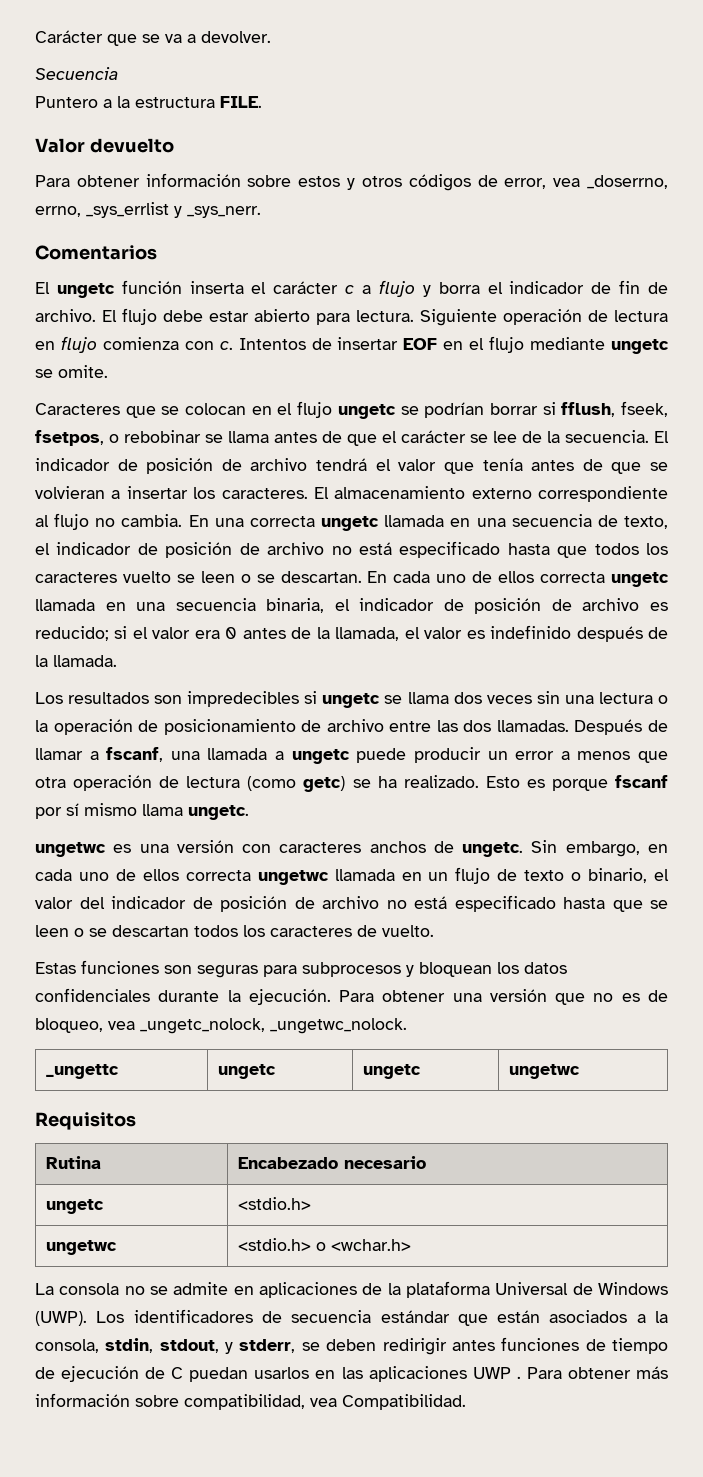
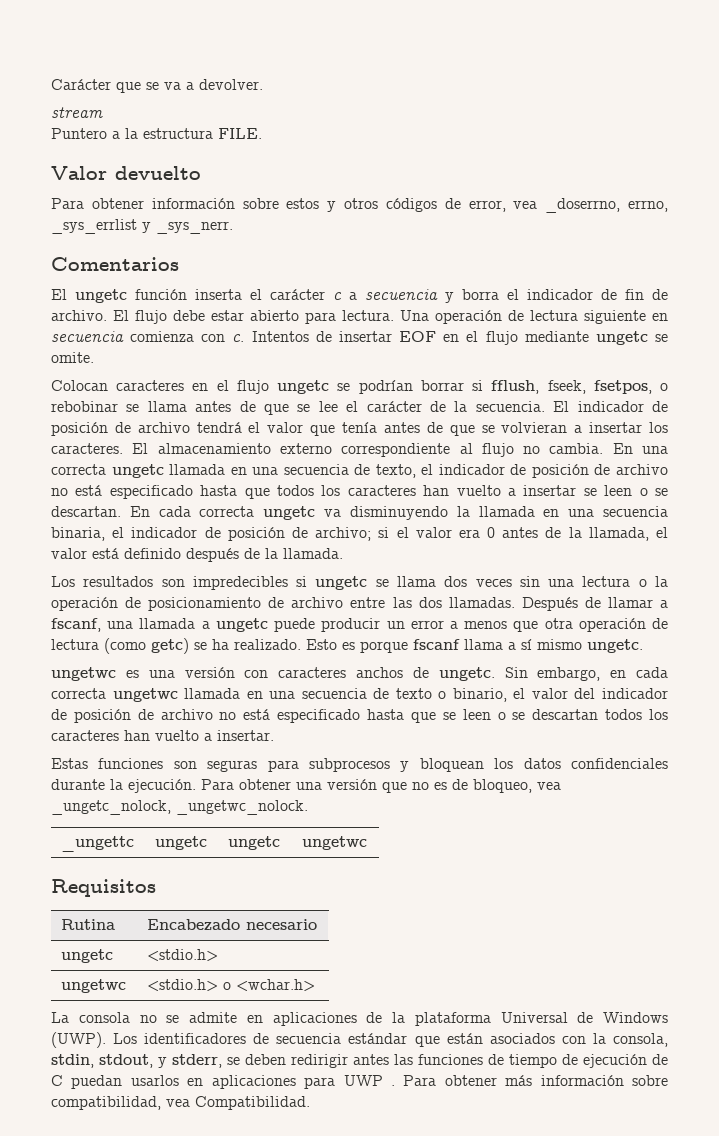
- Secuencia
+ stream
- El ungetc función inserta el carácter c a flujo y borra el indicador de fin de archivo.
+ El ungetc función inserta el carácter c a secuencia y borra el indicador de fin de archivo.
- Siguiente operación de lectura en flujo comienza con c.
+ Una operación de lectura siguiente en secuencia comienza con c.
- Caracteres que se colocan en el flujo ungetc se podrían borrar si fflush, fseek, fsetpos, o rebobinar se llama antes de que el carácter se lee de la secuencia.
+ Colocan caracteres en el flujo ungetc se podrían borrar si fflush, fseek, fsetpos, o rebobinar se llama antes de que se lee el carácter de la secuencia.
- En una correcta ungetc llamada en una secuencia de texto, el indicador de posición de archivo no está especificado hasta que todos los caracteres vuelto se leen o se descartan.
+ En una correcta ungetc llamada en una secuencia de texto, el indicador de posición de archivo no está especificado hasta que todos los caracteres han vuelto a insertar se leen o se descartan.
- En cada uno de ellos correcta ungetc llamada en una secuencia binaria, el indicador de posición de archivo es reducido; si el valor era 0 antes de la llamada, el valor es indefinido después de la llamada.
+ En cada correcta ungetc va disminuyendo la llamada en una secuencia binaria, el indicador de posición de archivo; si el valor era 0 antes de la llamada, el valor está definido después de la llamada.
- Esto es porque fscanf por sí mismo llama ungetc.
+ Esto es porque fscanf llama a sí mismo ungetc.
- Sin embargo, en cada uno de ellos correcta ungetwc llamada en un flujo de texto o binario, el valor del indicador de posición de archivo no está especificado hasta que se leen o se descartan todos los caracteres de vuelto.
+ Sin embargo, en cada correcta ungetwc llamada en una secuencia de texto o binario, el valor del indicador de posición de archivo no está especificado hasta que se leen o se descartan todos los caracteres han vuelto a insertar.
- Los identificadores de secuencia estándar que están asociados a la consola, stdin, stdout, y stderr, se deben redirigir antes funciones de tiempo de ejecución de C puedan usarlos en las aplicaciones UWP .
+ Los identificadores de secuencia estándar que están asociados con la consola, stdin, stdout, y stderr, se deben redirigir antes las funciones de tiempo de ejecución de C puedan usarlos en aplicaciones para UWP .

